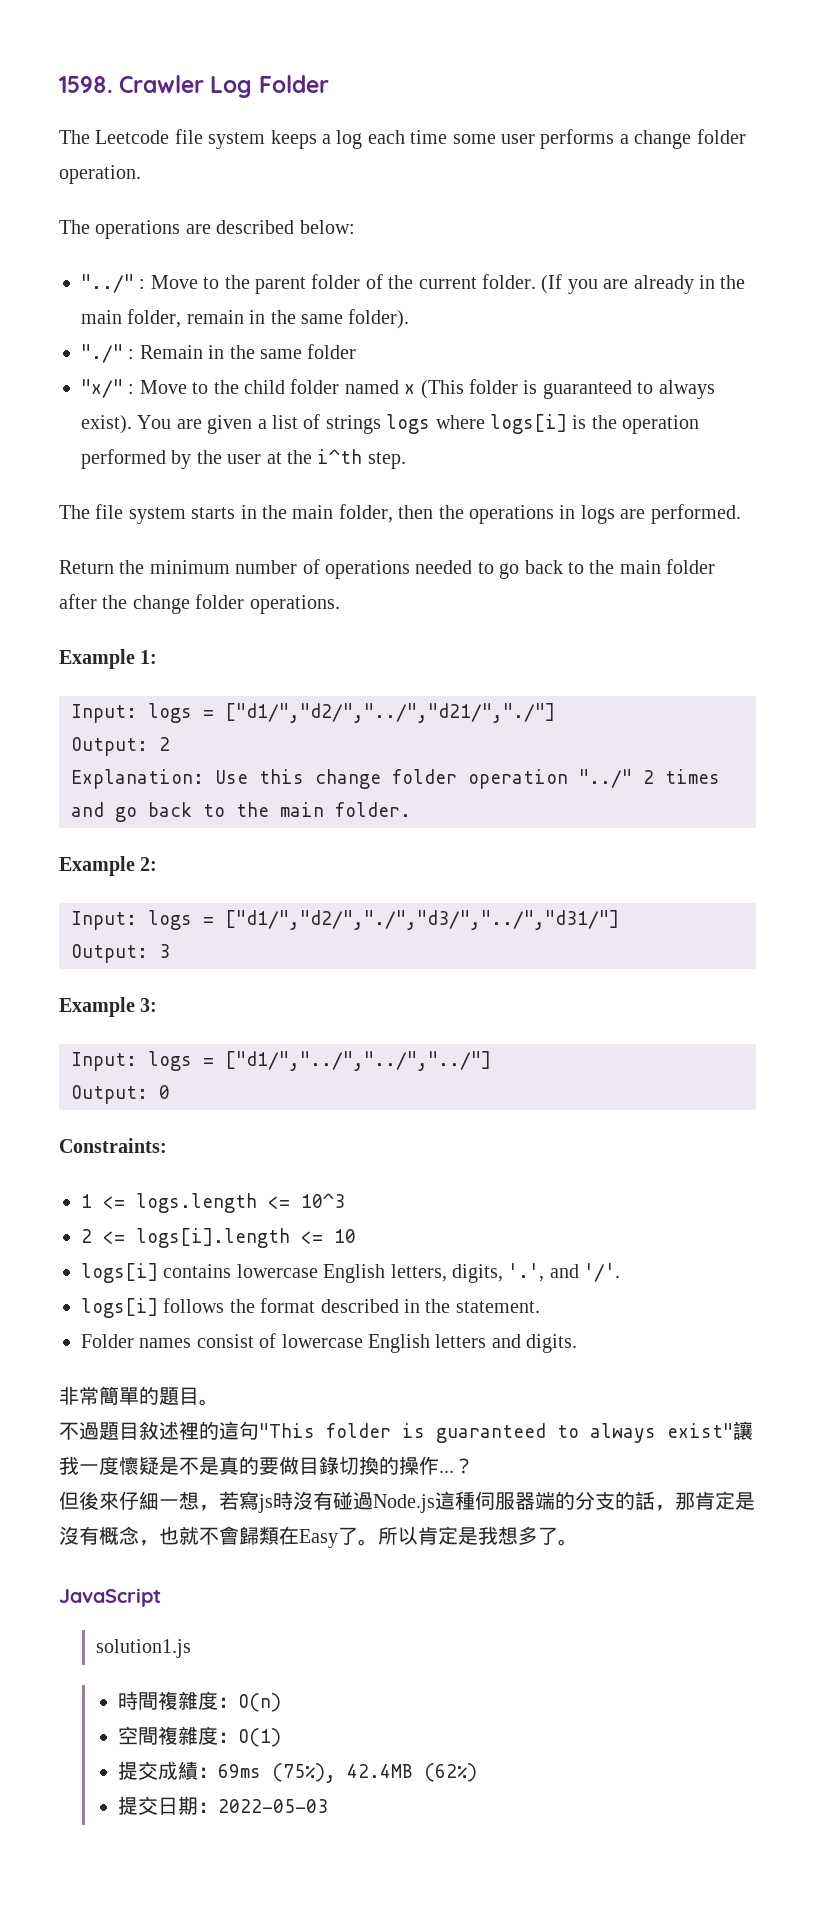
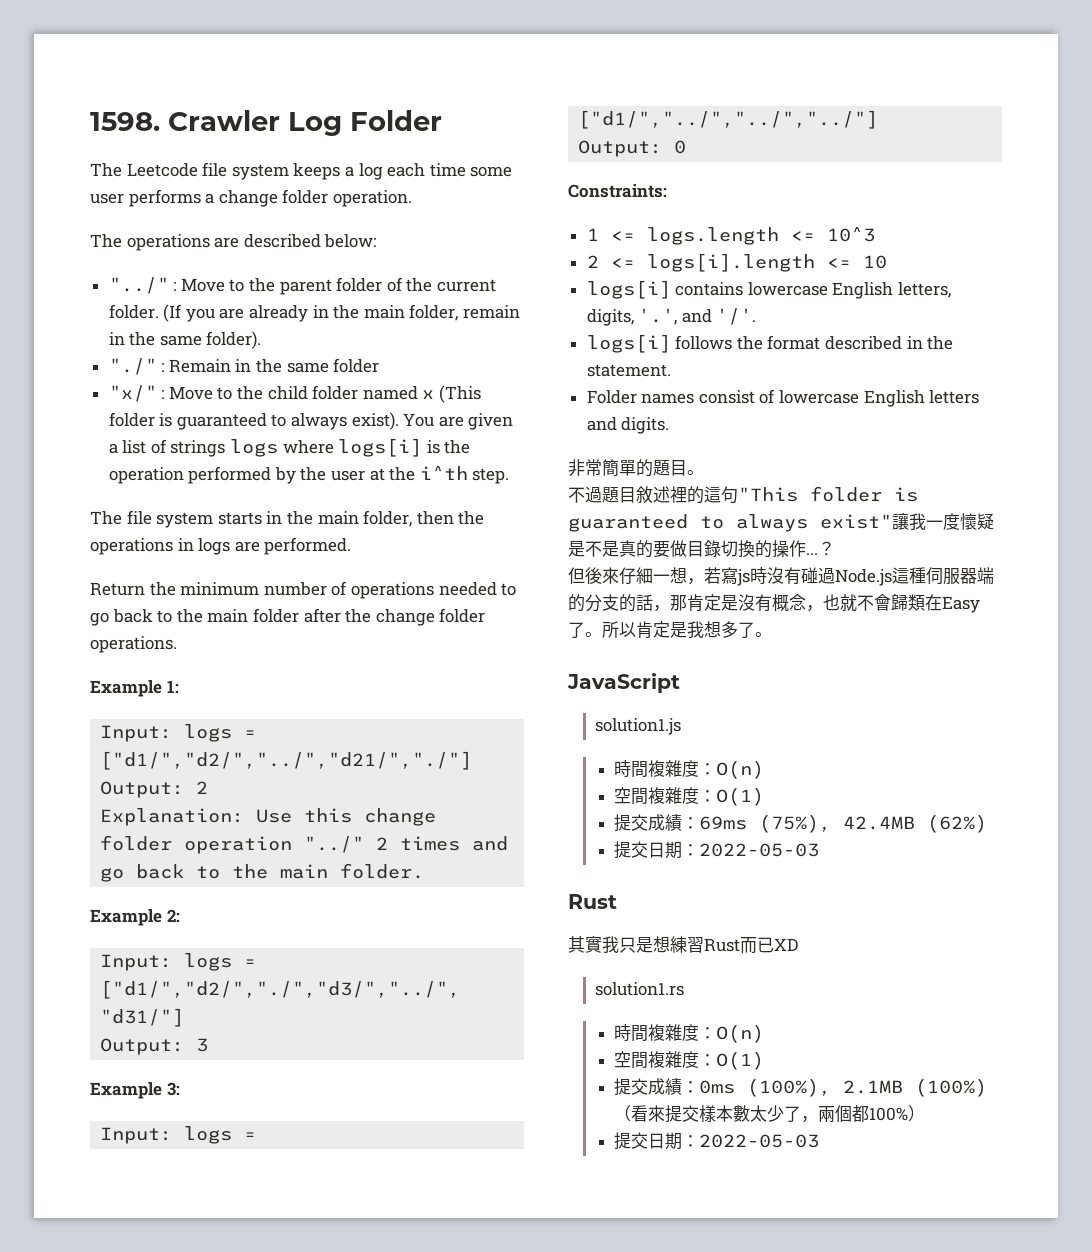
  提交成績：69ms (75%), 42.4MB (62%)
+ 提交日期：2022-05-03
+ Rust
+ 其實我只是想練習Rust而已XD
+ solution1.rs
+ 時間複雜度：O(n)
+ 空間複雜度：O(1)
+ 提交成績：0ms (100%), 2.1MB (100%)（看來提交樣本數太少了，兩個都100%）

